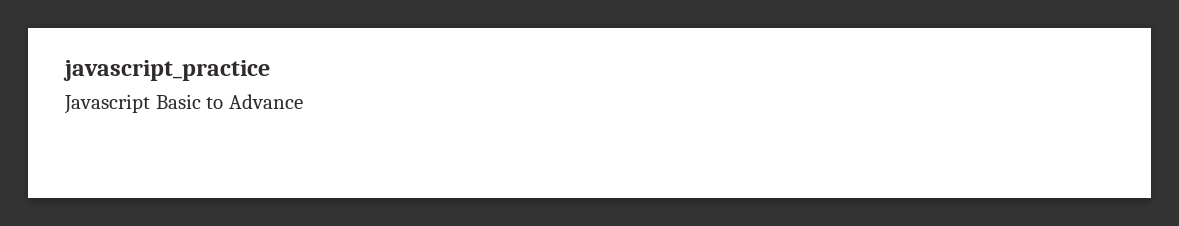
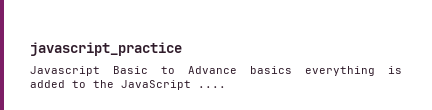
- Javascript Basic to Advance
+ Javascript Basic to Advance basics everything is added to the JavaScript ....

